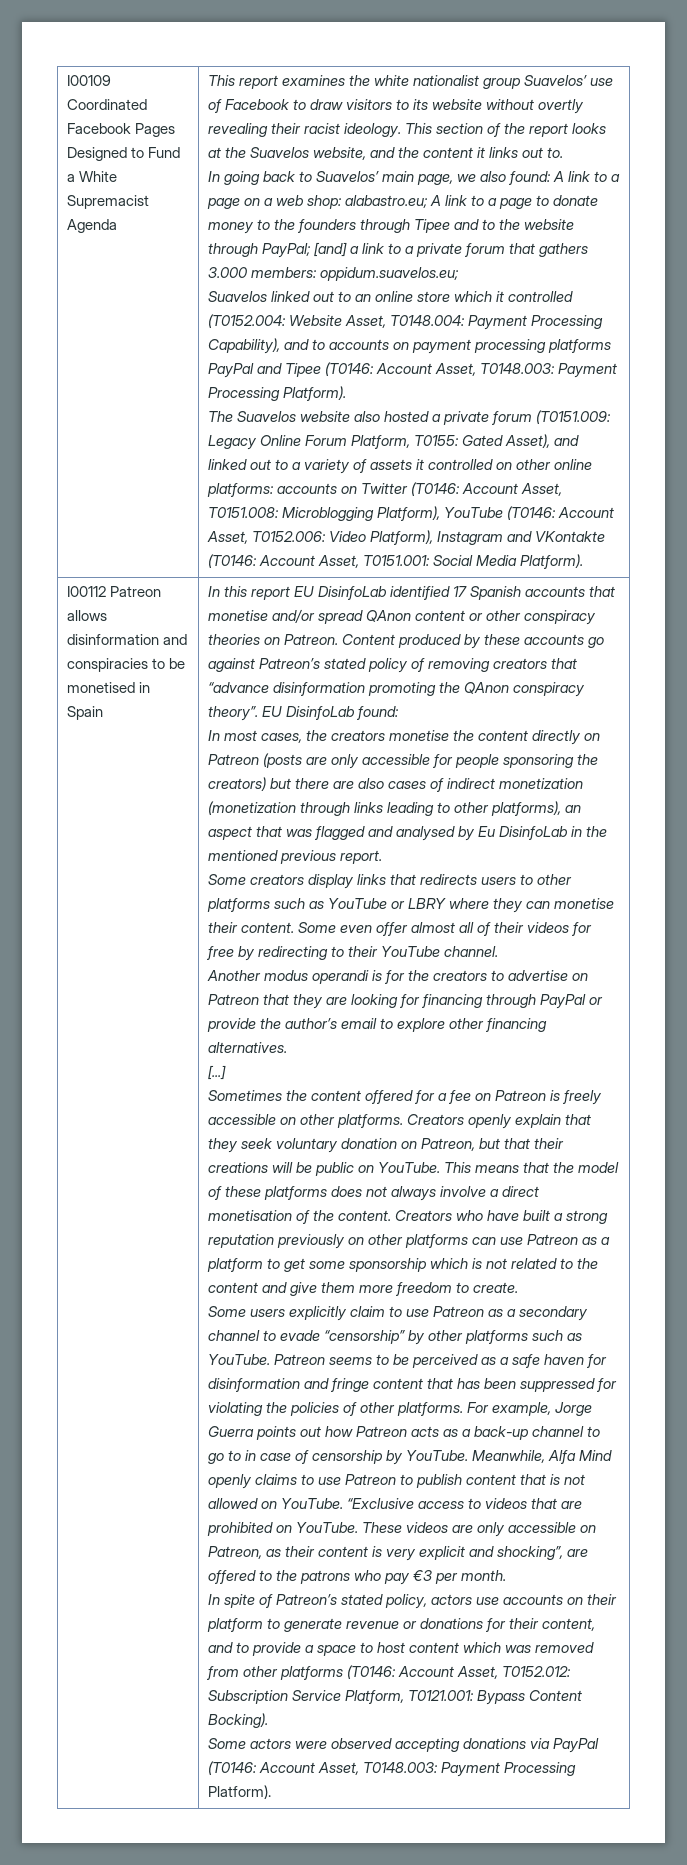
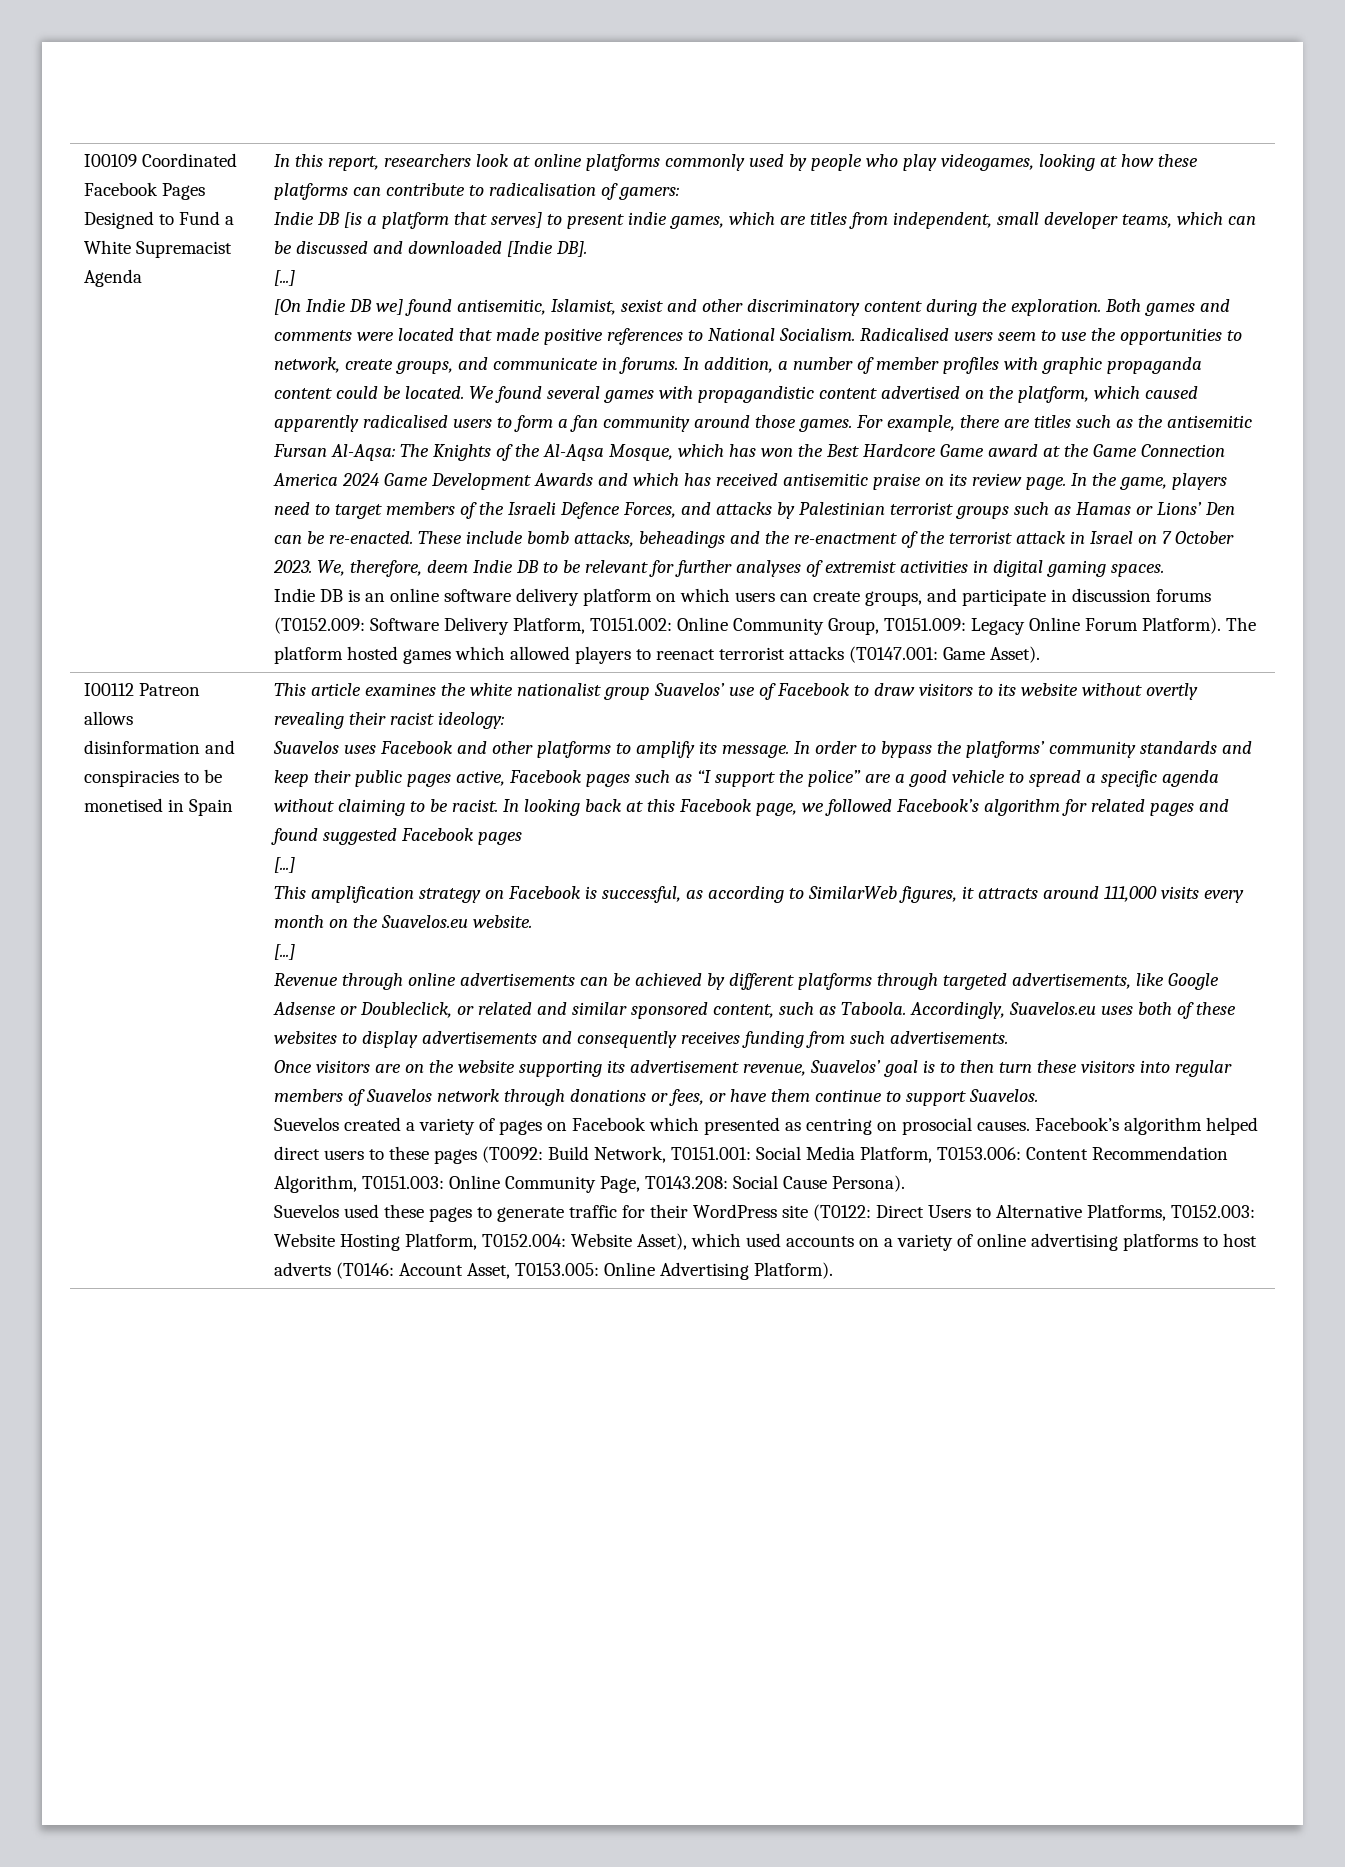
- This report examines the white nationalist group Suavelos’ use of Facebook to draw visitors to its website without overtly revealing their racist ideology. This section of the report looks at the Suavelos website, and the content it links out to.
- In going back to Suavelos’ main page, we also found: A link to a page on a web shop: alabastro.eu; A link to a page to donate money to the founders through Tipee and to the website through PayPal; [and] a link to a private forum that gathers 3.000 members: oppidum.suavelos.eu;
- Suavelos linked out to an online store which it controlled (T0152.004: Website Asset, T0148.004: Payment Processing Capability), and to accounts on payment processing platforms PayPal and Tipee (T0146: Account Asset, T0148.003: Payment Processing Platform).
- The Suavelos website also hosted a private forum (T0151.009: Legacy Online Forum Platform, T0155: Gated Asset), and linked out to a variety of assets it controlled on other online platforms: accounts on Twitter (T0146: Account Asset, T0151.008: Microblogging Platform), YouTube (T0146: Account Asset, T0152.006: Video Platform), Instagram and VKontakte (T0146: Account Asset, T0151.001: Social Media Platform).
- I00112 Patreon allows disinformation and conspiracies to be monetised in Spain | In this report EU DisinfoLab identified 17 Spanish accounts that monetise and/or spread QAnon content or other conspiracy theories on Patreon. Content produced by these accounts go against Patreon’s stated policy of removing creators that “advance disinformation promoting the QAnon conspiracy theory”. EU DisinfoLab found:
- In most cases, the creators monetise the content directly on Patreon (posts are only accessible for people sponsoring the creators) but there are also cases of indirect monetization (monetization through links leading to other platforms), an aspect that was flagged and analysed by Eu DisinfoLab in the mentioned previous report.
- Some creators display links that redirects users to other platforms such as YouTube or LBRY where they can monetise their content. Some even offer almost all of their videos for free by redirecting to their YouTube channel.
- Another modus operandi is for the creators to advertise on Patreon that they are looking for financing through PayPal or provide the author’s email to explore other financing alternatives.
+ In this report, researchers look at online platforms commonly used by people who play videogames, looking at how these platforms can contribute to radicalisation of gamers:
+ Indie DB [is a platform that serves] to present indie games, which are titles from independent, small developer teams, which can be discussed and downloaded [Indie DB].
  [...]
- Sometimes the content offered for a fee on Patreon is freely accessible on other platforms. Creators openly explain that they seek voluntary donation on Patreon, but that their creations will be public on YouTube. This means that the model of these platforms does not always involve a direct monetisation of the content. Creators who have built a strong reputation previously on other platforms can use Patreon as a platform to get some sponsorship which is not related to the content and give them more freedom to create.
- Some users explicitly claim to use Patreon as a secondary channel to evade “censorship” by other platforms such as YouTube. Patreon seems to be perceived as a safe haven for disinformation and fringe content that has been suppressed for violating the policies of other platforms. For example, Jorge Guerra points out how Patreon acts as a back-up channel to go to in case of censorship by YouTube. Meanwhile, Alfa Mind openly claims to use Patreon to publish content that is not allowed on YouTube. “Exclusive access to videos that are prohibited on YouTube. These videos are only accessible on Patreon, as their content is very explicit and shocking”, are offered to the patrons who pay €3 per month.
- In spite of Patreon’s stated policy, actors use accounts on their platform to generate revenue or donations for their content, and to provide a space to host content which was removed from other platforms (T0146: Account Asset, T0152.012: Subscription Service Platform, T0121.001: Bypass Content Bocking).
- Some actors were observed accepting donations via PayPal (T0146: Account Asset, T0148.003: Payment Processing Platform).
+ [On Indie DB we] found antisemitic, Islamist, sexist and other discriminatory content during the exploration. Both games and comments were located that made positive references to National Socialism. Radicalised users seem to use the opportunities to network, create groups, and communicate in forums. In addition, a number of member profiles with graphic propaganda content could be located. We found several games with propagandistic content advertised on the platform, which caused apparently radicalised users to form a fan community around those games. For example, there are titles such as the antisemitic Fursan Al-Aqsa: The Knights of the Al-Aqsa Mosque, which has won the Best Hardcore Game award at the Game Connection America 2024 Game Development Awards and which has received antisemitic praise on its review page. In the game, players need to target members of the Israeli Defence Forces, and attacks by Palestinian terrorist groups such as Hamas or Lions’ Den can be re-enacted. These include bomb attacks, beheadings and the re-enactment of the terrorist attack in Israel on 7 October 2023. We, therefore, deem Indie DB to be relevant for further analyses of extremist activities in digital gaming spaces.
+ Indie DB is an online software delivery platform on which users can create groups, and participate in discussion forums (T0152.009: Software Delivery Platform, T0151.002: Online Community Group, T0151.009: Legacy Online Forum Platform). The platform hosted games which allowed players to reenact terrorist attacks (T0147.001: Game Asset).
+ I00112 Patreon allows disinformation and conspiracies to be monetised in Spain | This article examines the white nationalist group Suavelos’ use of Facebook to draw visitors to its website without overtly revealing their racist ideology:
+ Suavelos uses Facebook and other platforms to amplify its message. In order to bypass the platforms’ community standards and keep their public pages active, Facebook pages such as “I support the police” are a good vehicle to spread a specific agenda without claiming to be racist. In looking back at this Facebook page, we followed Facebook’s algorithm for related pages and found suggested Facebook pages
+ [...]
+ This amplification strategy on Facebook is successful, as according to SimilarWeb figures, it attracts around 111,000 visits every month on the Suavelos.eu website.
+ [...]
+ Revenue through online advertisements can be achieved by different platforms through targeted advertisements, like Google Adsense or Doubleclick, or related and similar sponsored content, such as Taboola. Accordingly, Suavelos.eu uses both of these websites to display advertisements and consequently receives funding from such advertisements.
+ Once visitors are on the website supporting its advertisement revenue, Suavelos’ goal is to then turn these visitors into regular members of Suavelos network through donations or fees, or have them continue to support Suavelos.
+ Suevelos created a variety of pages on Facebook which presented as centring on prosocial causes. Facebook’s algorithm helped direct users to these pages (T0092: Build Network, T0151.001: Social Media Platform, T0153.006: Content Recommendation Algorithm, T0151.003: Online Community Page, T0143.208: Social Cause Persona).
+ Suevelos used these pages to generate traffic for their WordPress site (T0122: Direct Users to Alternative Platforms, T0152.003: Website Hosting Platform, T0152.004: Website Asset), which used accounts on a variety of online advertising platforms to host adverts (T0146: Account Asset, T0153.005: Online Advertising Platform).

